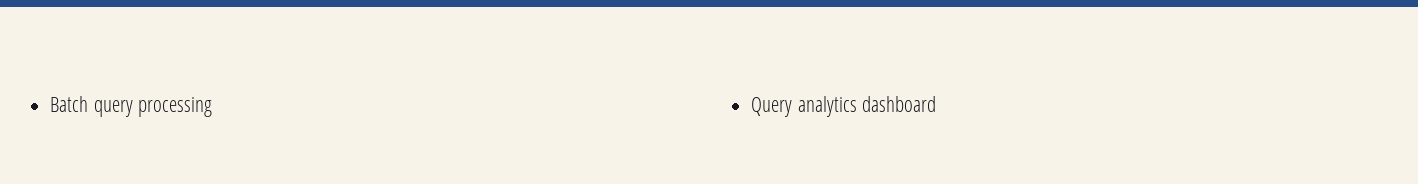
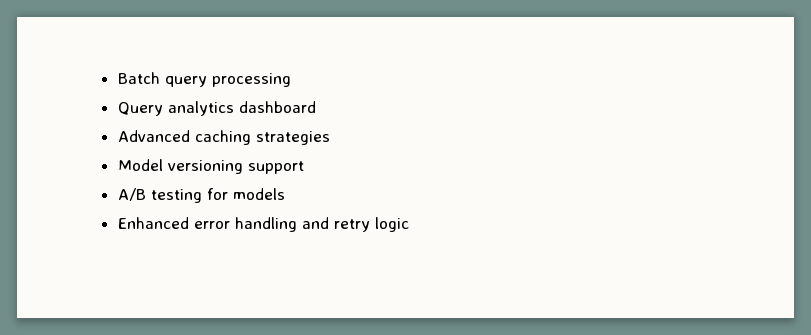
+ Advanced caching strategies
+ Model versioning support
+ A/B testing for models
+ Enhanced error handling and retry logic

